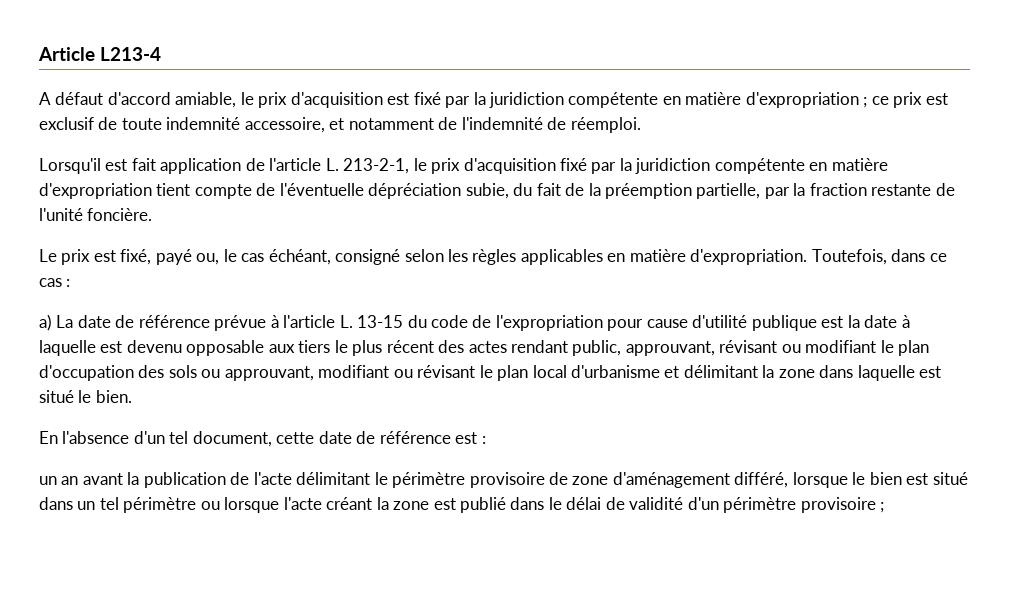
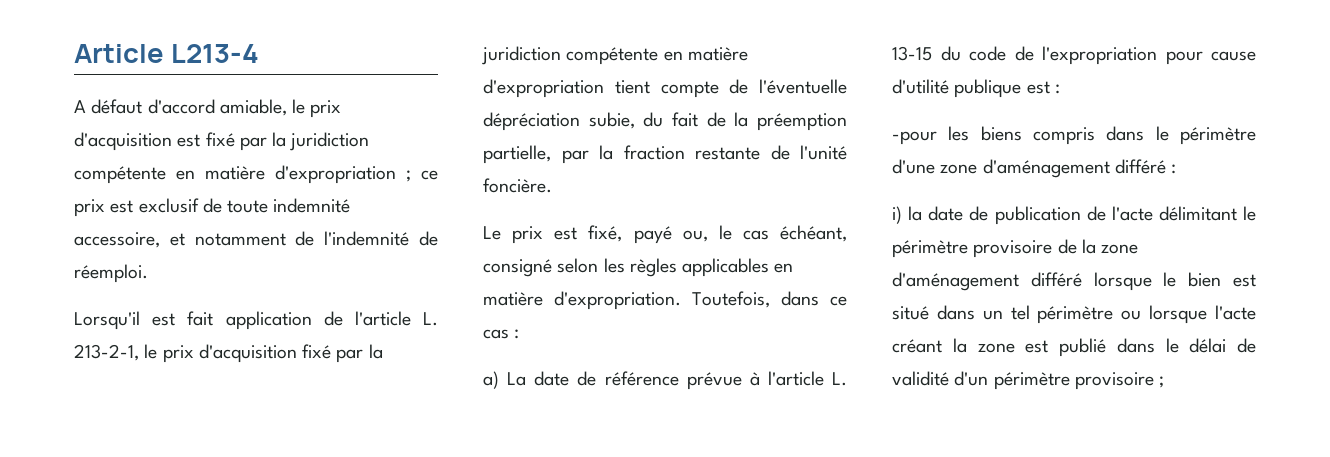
- a) La date de référence prévue à l'article L. 13-15 du code de l'expropriation pour cause d'utilité publique est la date à laquelle est devenu opposable aux tiers le plus récent des actes rendant public, approuvant, révisant ou modifiant le plan d'occupation des sols ou approuvant, modifiant ou révisant le plan local d'urbanisme et délimitant la zone dans laquelle est situé le bien.
- En l'absence d'un tel document, cette date de référence est :
- un an avant la publication de l'acte délimitant le périmètre provisoire de zone d'aménagement différé, lorsque le bien est situé dans un tel périmètre ou lorsque l'acte créant la zone est publié dans le délai de validité d'un périmètre provisoire ;
+ a) La date de référence prévue à l'article L. 13-15 du code de l'expropriation pour cause d'utilité publique est :
+ -pour les biens compris dans le périmètre d'une zone d'aménagement différé :
+ i) la date de publication de l'acte délimitant le périmètre provisoire de la zone d'aménagement différé lorsque le bien est situé dans un tel périmètre ou lorsque l'acte créant la zone est publié dans le délai de validité d'un périmètre provisoire ;

